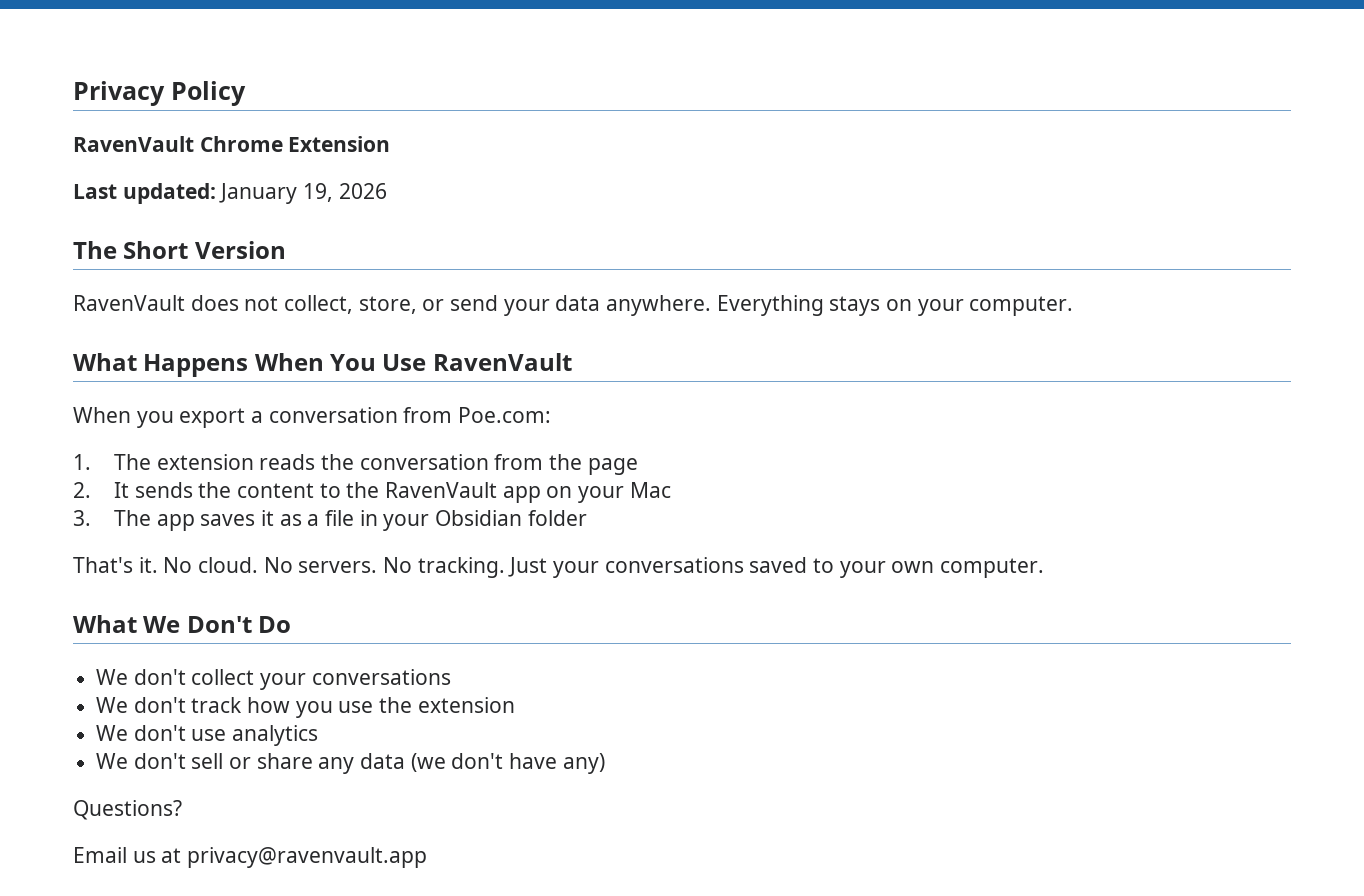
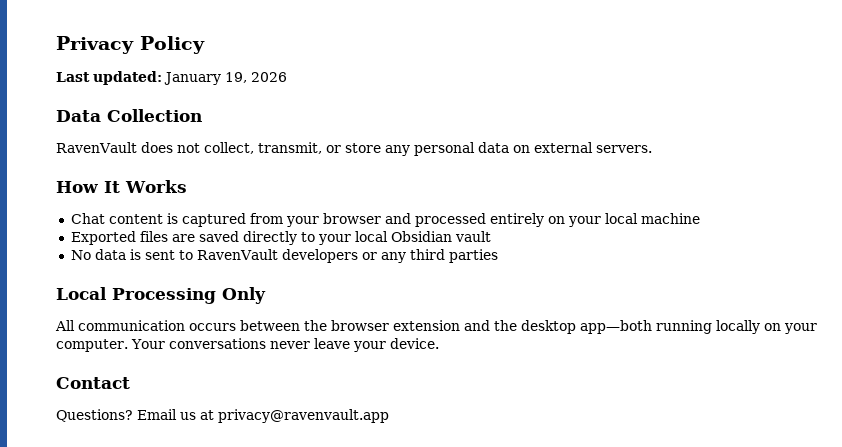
- RavenVault Chrome Extension
- The Short Version
+ Data Collection
- RavenVault does not collect, store, or send your data anywhere. Everything stays on your computer.
- What Happens When You Use RavenVault
- When you export a conversation from Poe.com:
- 1. The extension reads the conversation from the page
- 2. It sends the content to the RavenVault app on your Mac
- 3. The app saves it as a file in your Obsidian folder
- That's it. No cloud. No servers. No tracking. Just your conversations saved to your own computer.
- What We Don't Do
- We don't collect your conversations
- We don't track how you use the extension
- We don't use analytics
- We don't sell or share any data (we don't have any)
+ RavenVault does not collect, transmit, or store any personal data on external servers.
+ How It Works
+ Chat content is captured from your browser and processed entirely on your local machine
+ Exported files are saved directly to your local Obsidian vault
+ No data is sent to RavenVault developers or any third parties
+ Local Processing Only
+ All communication occurs between the browser extension and the desktop app—both running locally on your computer. Your conversations never leave your device.
+ Contact
- Questions?
- Email us at privacy@ravenvault.app
+ Questions? Email us at privacy@ravenvault.app

